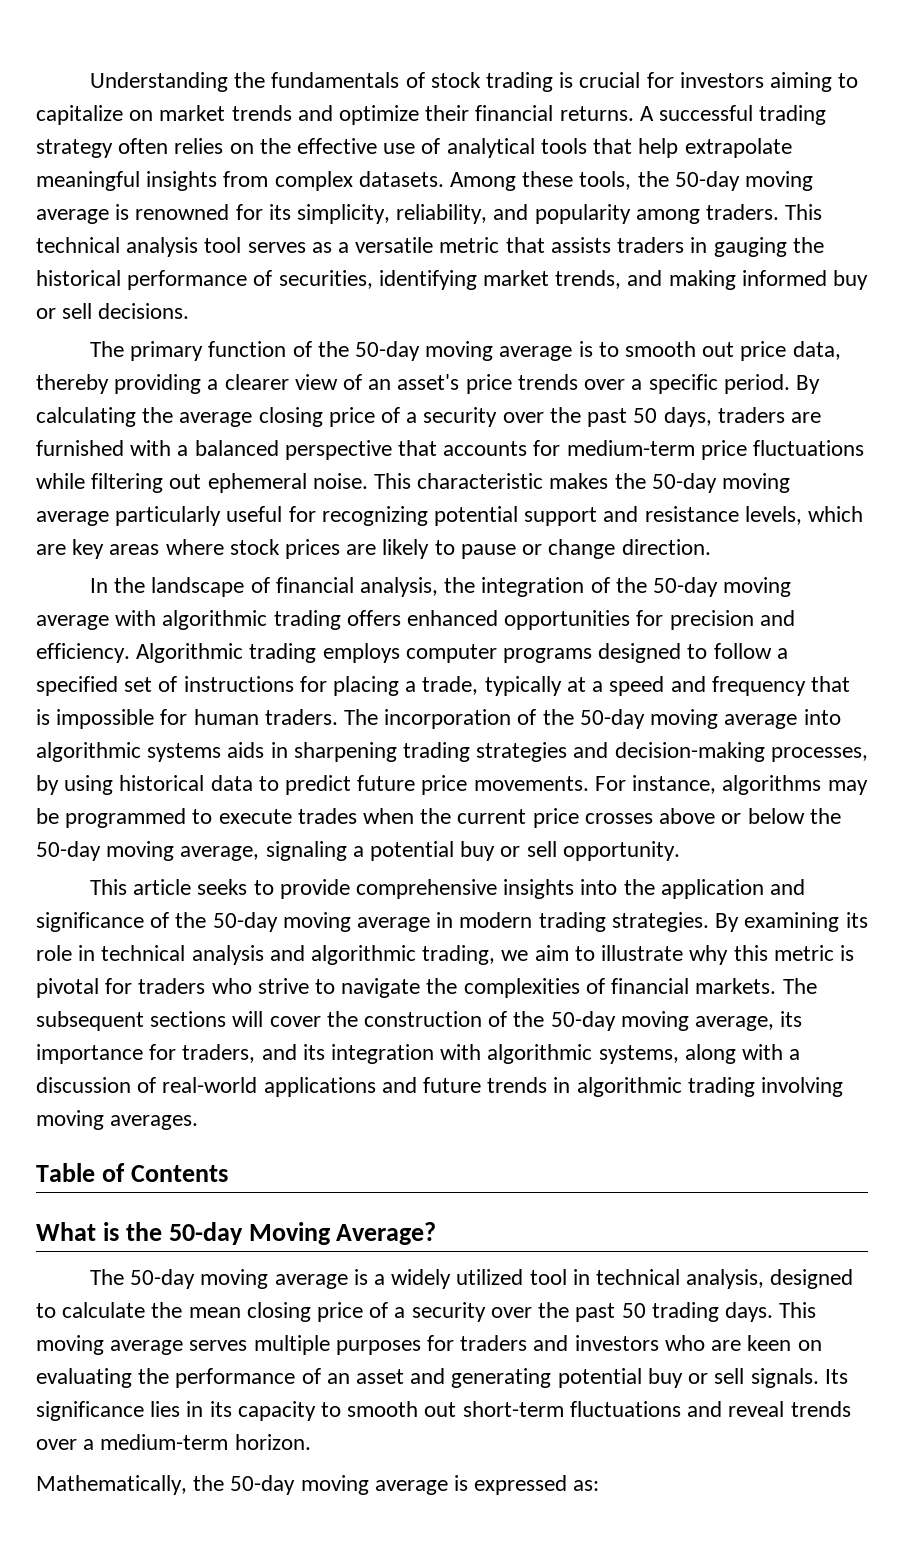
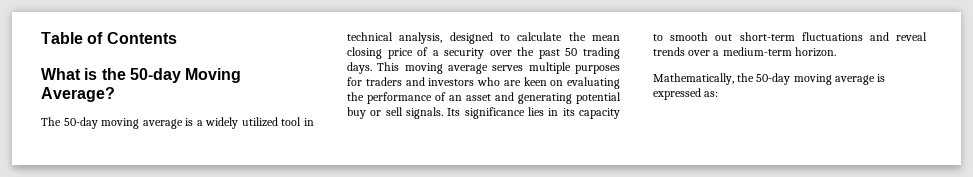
- Understanding the fundamentals of stock trading is crucial for investors aiming to capitalize on market trends and optimize their financial returns. A successful trading strategy often relies on the effective use of analytical tools that help extrapolate meaningful insights from complex datasets. Among these tools, the 50-day moving average is renowned for its simplicity, reliability, and popularity among traders. This technical analysis tool serves as a versatile metric that assists traders in gauging the historical performance of securities, identifying market trends, and making informed buy or sell decisions.
- The primary function of the 50-day moving average is to smooth out price data, thereby providing a clearer view of an asset's price trends over a specific period. By calculating the average closing price of a security over the past 50 days, traders are furnished with a balanced perspective that accounts for medium-term price fluctuations while filtering out ephemeral noise. This characteristic makes the 50-day moving average particularly useful for recognizing potential support and resistance levels, which are key areas where stock prices are likely to pause or change direction.
- In the landscape of financial analysis, the integration of the 50-day moving average with algorithmic trading offers enhanced opportunities for precision and efficiency. Algorithmic trading employs computer programs designed to follow a specified set of instructions for placing a trade, typically at a speed and frequency that is impossible for human traders. The incorporation of the 50-day moving average into algorithmic systems aids in sharpening trading strategies and decision-making processes, by using historical data to predict future price movements. For instance, algorithms may be programmed to execute trades when the current price crosses above or below the 50-day moving average, signaling a potential buy or sell opportunity.
- This article seeks to provide comprehensive insights into the application and significance of the 50-day moving average in modern trading strategies. By examining its role in technical analysis and algorithmic trading, we aim to illustrate why this metric is pivotal for traders who strive to navigate the complexities of financial markets. The subsequent sections will cover the construction of the 50-day moving average, its importance for traders, and its integration with algorithmic systems, along with a discussion of real-world applications and future trends in algorithmic trading involving moving averages.

